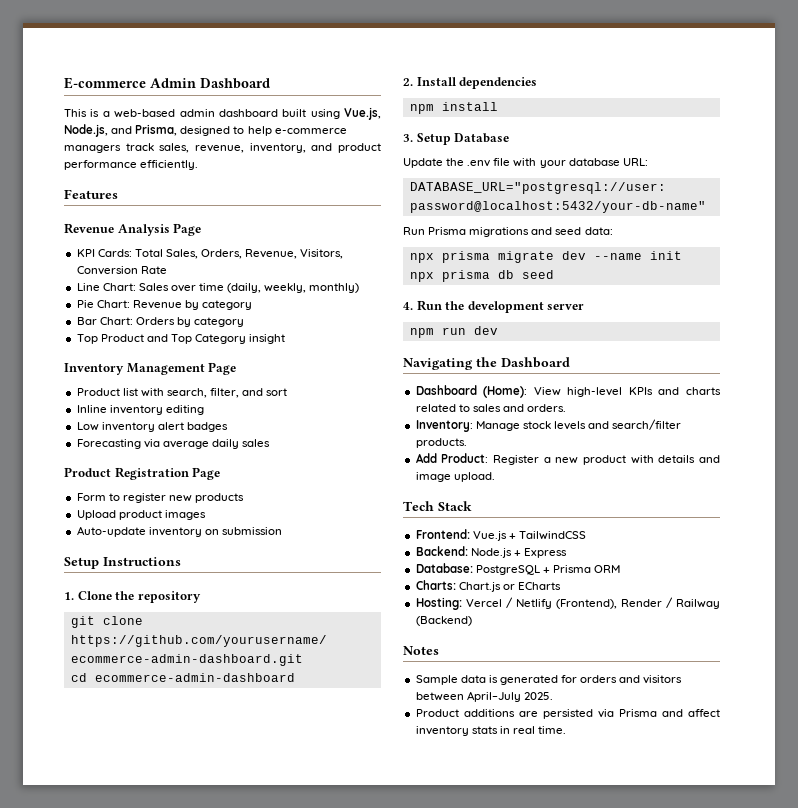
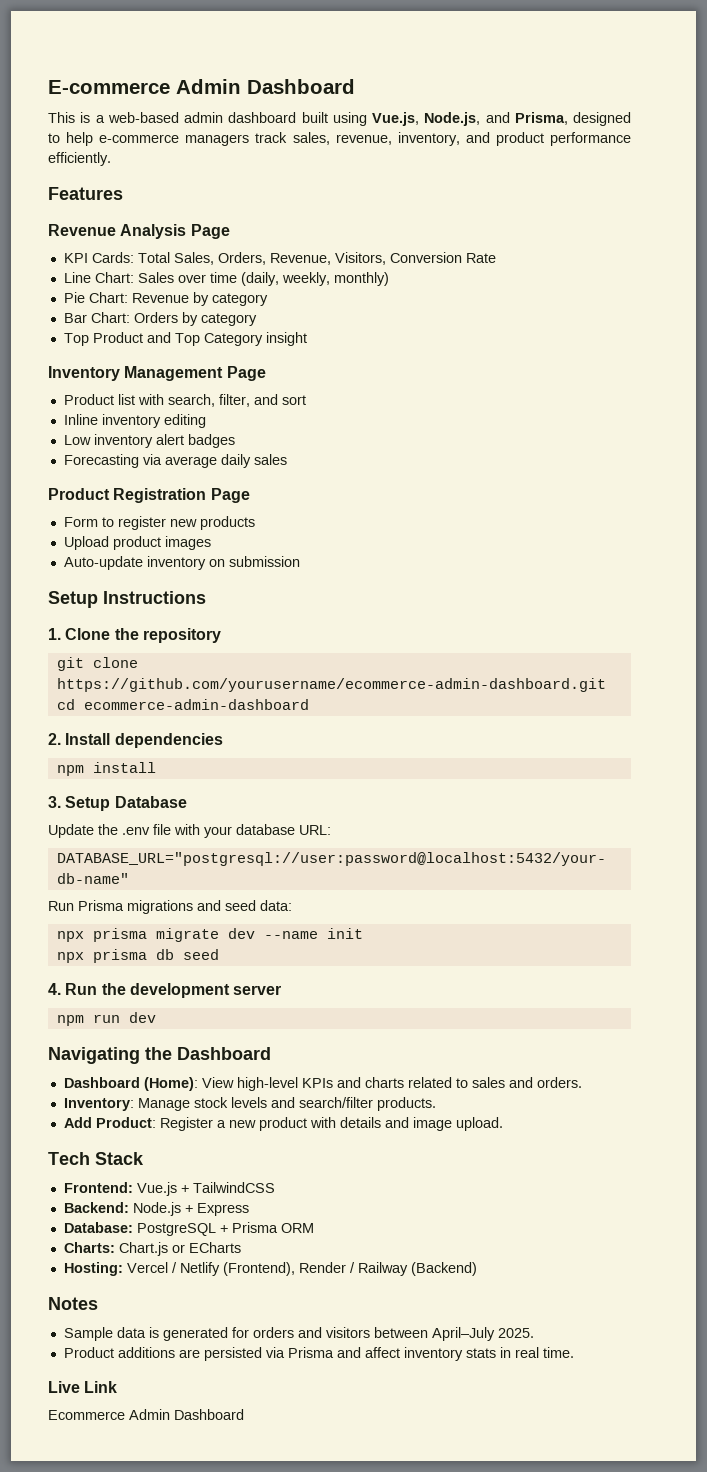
+ Live Link
+ Ecommerce Admin Dashboard

